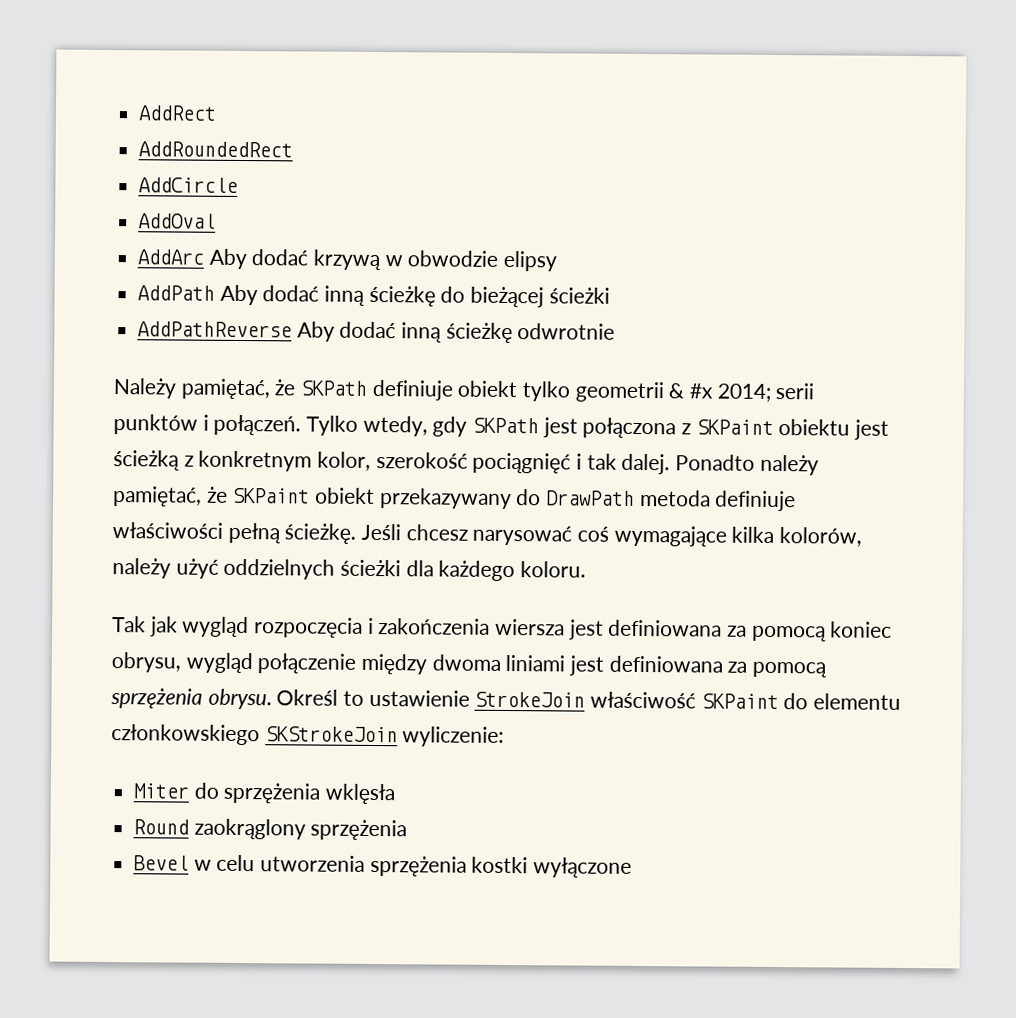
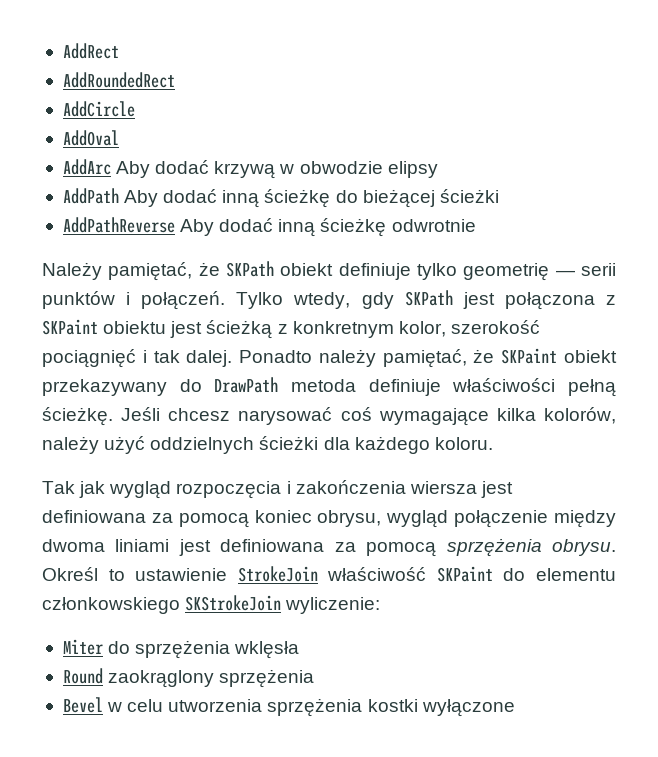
- Należy pamiętać, że SKPath definiuje obiekt tylko geometrii & #x 2014; serii punktów i połączeń.
+ Należy pamiętać, że SKPath obiekt definiuje tylko geometrię — serii punktów i połączeń.

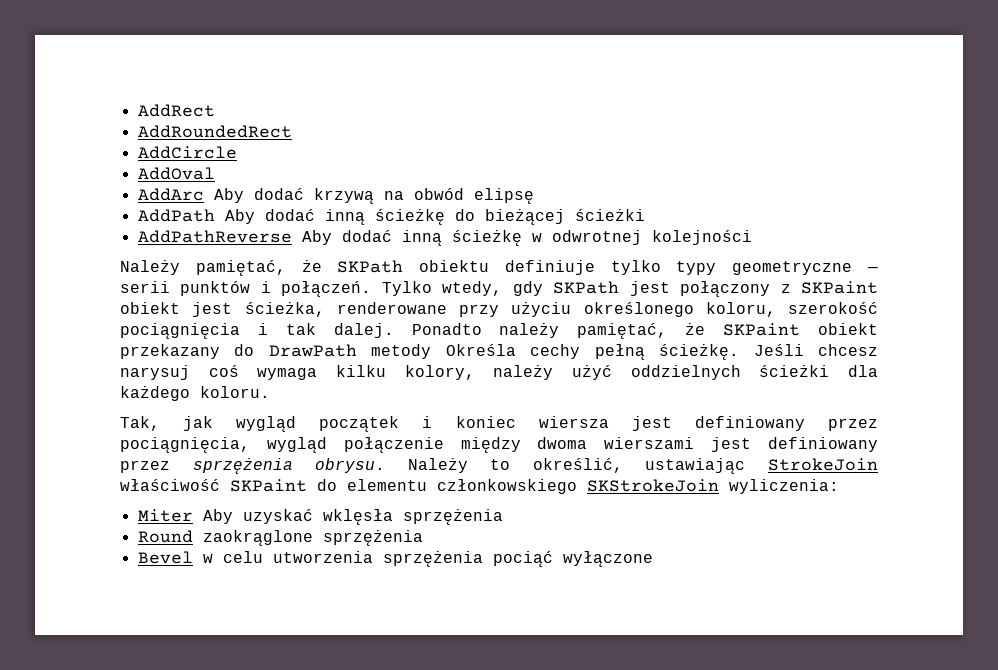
- AddArc Aby dodać krzywą w obwodzie elipsy
+ AddArc Aby dodać krzywą na obwód elipsę
- AddPathReverse Aby dodać inną ścieżkę odwrotnie
+ AddPathReverse Aby dodać inną ścieżkę w odwrotnej kolejności
- Należy pamiętać, że SKPath obiekt definiuje tylko geometrię — serii punktów i połączeń.
+ Należy pamiętać, że SKPath obiektu definiuje tylko typy geometryczne — serii punktów i połączeń.
- Tylko wtedy, gdy SKPath jest połączona z SKPaint obiektu jest ścieżką z konkretnym kolor, szerokość pociągnięć i tak dalej.
+ Tylko wtedy, gdy SKPath jest połączony z SKPaint obiekt jest ścieżka, renderowane przy użyciu określonego koloru, szerokość pociągnięcia i tak dalej.
- Ponadto należy pamiętać, że SKPaint obiekt przekazywany do DrawPath metoda definiuje właściwości pełną ścieżkę.
+ Ponadto należy pamiętać, że SKPaint obiekt przekazany do DrawPath metody Określa cechy pełną ścieżkę.
- Jeśli chcesz narysować coś wymagające kilka kolorów, należy użyć oddzielnych ścieżki dla każdego koloru.
+ Jeśli chcesz narysuj coś wymaga kilku kolory, należy użyć oddzielnych ścieżki dla każdego koloru.
- Tak jak wygląd rozpoczęcia i zakończenia wiersza jest definiowana za pomocą koniec obrysu, wygląd połączenie między dwoma liniami jest definiowana za pomocą sprzężenia obrysu. Określ to ustawienie StrokeJoin właściwość SKPaint do elementu członkowskiego SKStrokeJoin wyliczenie:
+ Tak, jak wygląd początek i koniec wiersza jest definiowany przez pociągnięcia, wygląd połączenie między dwoma wierszami jest definiowany przez sprzężenia obrysu. Należy to określić, ustawiając StrokeJoin właściwość SKPaint do elementu członkowskiego SKStrokeJoin wyliczenia:
- Miter do sprzężenia wklęsła
+ Miter Aby uzyskać wklęsła sprzężenia
- Round zaokrąglony sprzężenia
+ Round zaokrąglone sprzężenia
- Bevel w celu utworzenia sprzężenia kostki wyłączone
+ Bevel w celu utworzenia sprzężenia pociąć wyłączone

